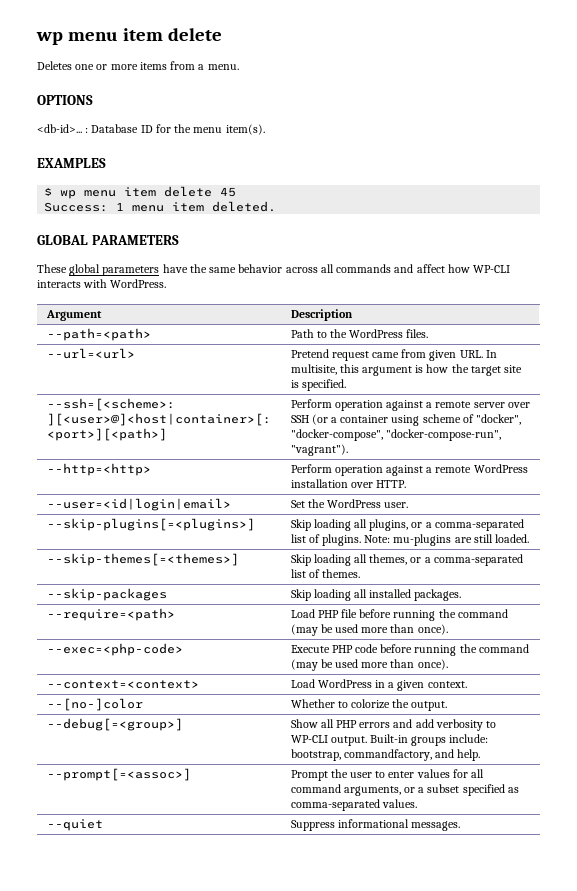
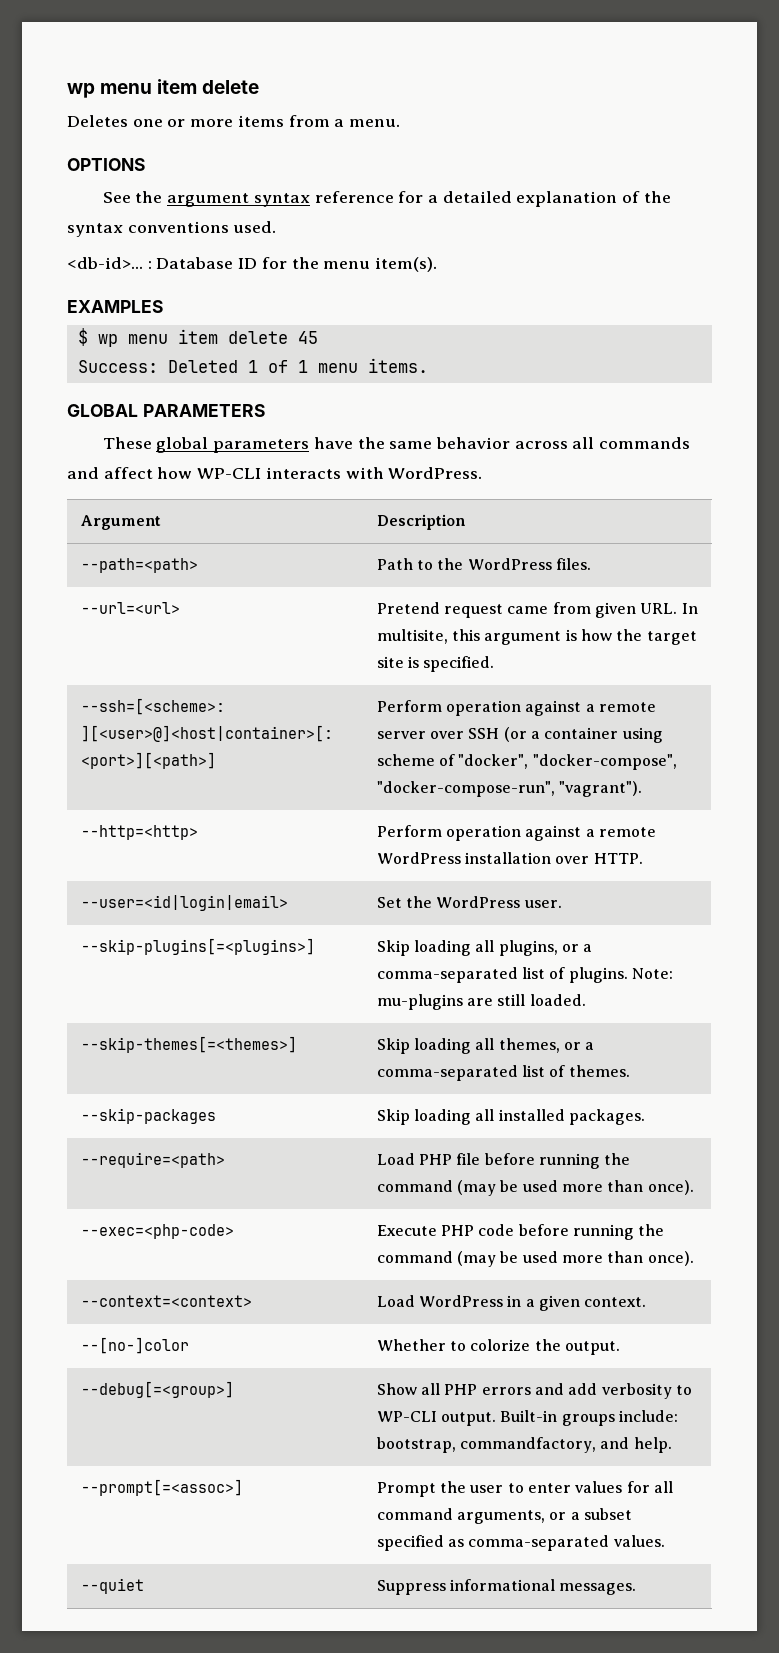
+ See the argument syntax reference for a detailed explanation of the syntax conventions used.
- Success: 1 menu item deleted.
+ Success: Deleted 1 of 1 menu items.

